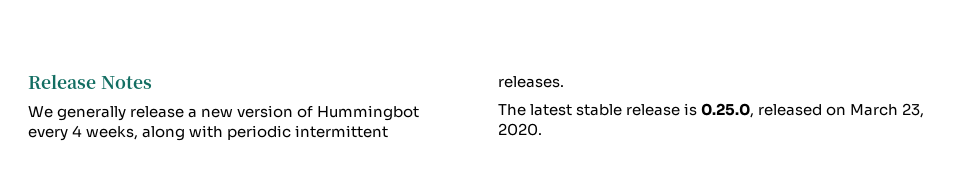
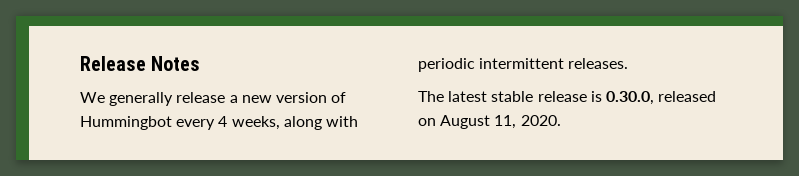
- The latest stable release is 0.25.0, released on March 23, 2020.
+ The latest stable release is 0.30.0, released on August 11, 2020.

